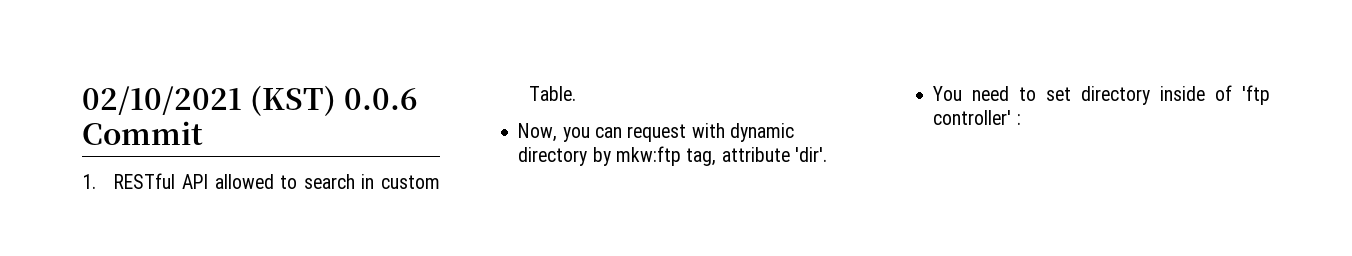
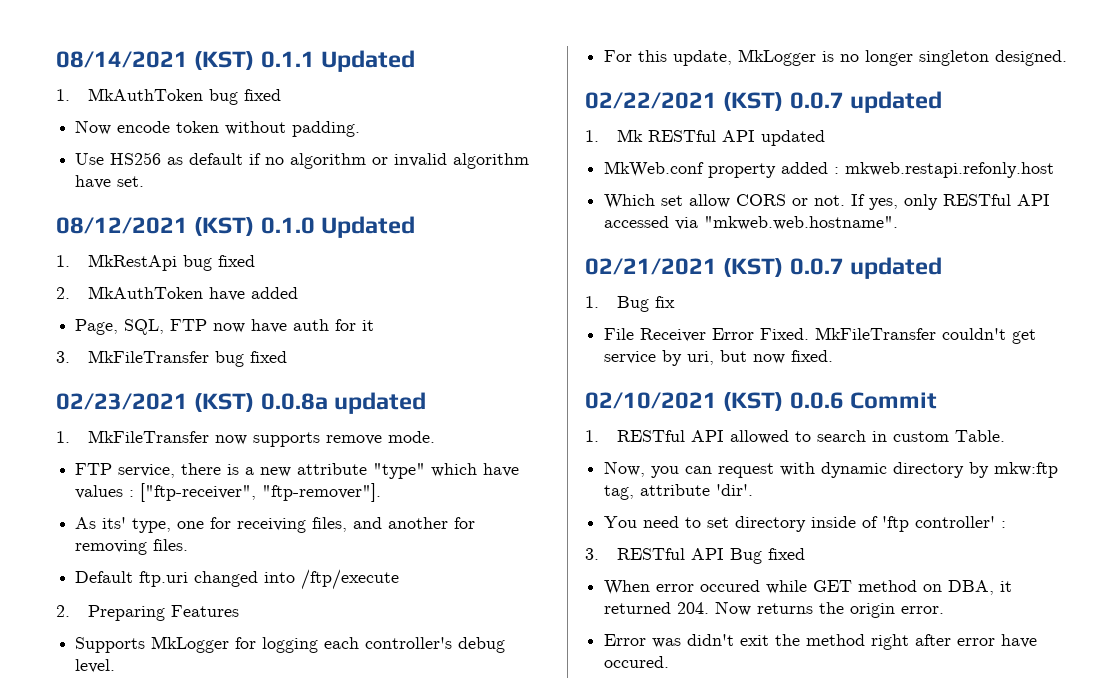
+ 08/14/2021 (KST) 0.1.1 Updated
+ 1. MkAuthToken bug fixed
+ Now encode token without padding.
+ Use HS256 as default if no algorithm or invalid algorithm have set.
+ 08/12/2021 (KST) 0.1.0 Updated
+ 1. MkRestApi bug fixed
+ 2. MkAuthToken have added
+ Page, SQL, FTP now have auth for it
+ 3. MkFileTransfer bug fixed
+ 02/23/2021 (KST) 0.0.8a updated
+ 1. MkFileTransfer now supports remove mode.
+ FTP service, there is a new attribute "type" which have values : ["ftp-receiver", "ftp-remover"].
+ As its' type, one for receiving files, and another for removing files.
+ Default ftp.uri changed into /ftp/execute
+ 2. Preparing Features
+ Supports MkLogger for logging each controller's debug level.
+ For this update, MkLogger is no longer singleton designed.
+ 02/22/2021 (KST) 0.0.7 updated
+ 1. Mk RESTful API updated
+ MkWeb.conf property added : mkweb.restapi.refonly.host
+ Which set allow CORS or not. If yes, only RESTful API accessed via "mkweb.web.hostname".
+ 02/21/2021 (KST) 0.0.7 updated
+ 1. Bug fix
+ File Receiver Error Fixed. MkFileTransfer couldn't get service by uri, but now fixed.
+ 3. RESTful API Bug fixed
+ When error occured while GET method on DBA, it returned 204. Now returns the origin error.
+ Error was didn't exit the method right after error have occured.

